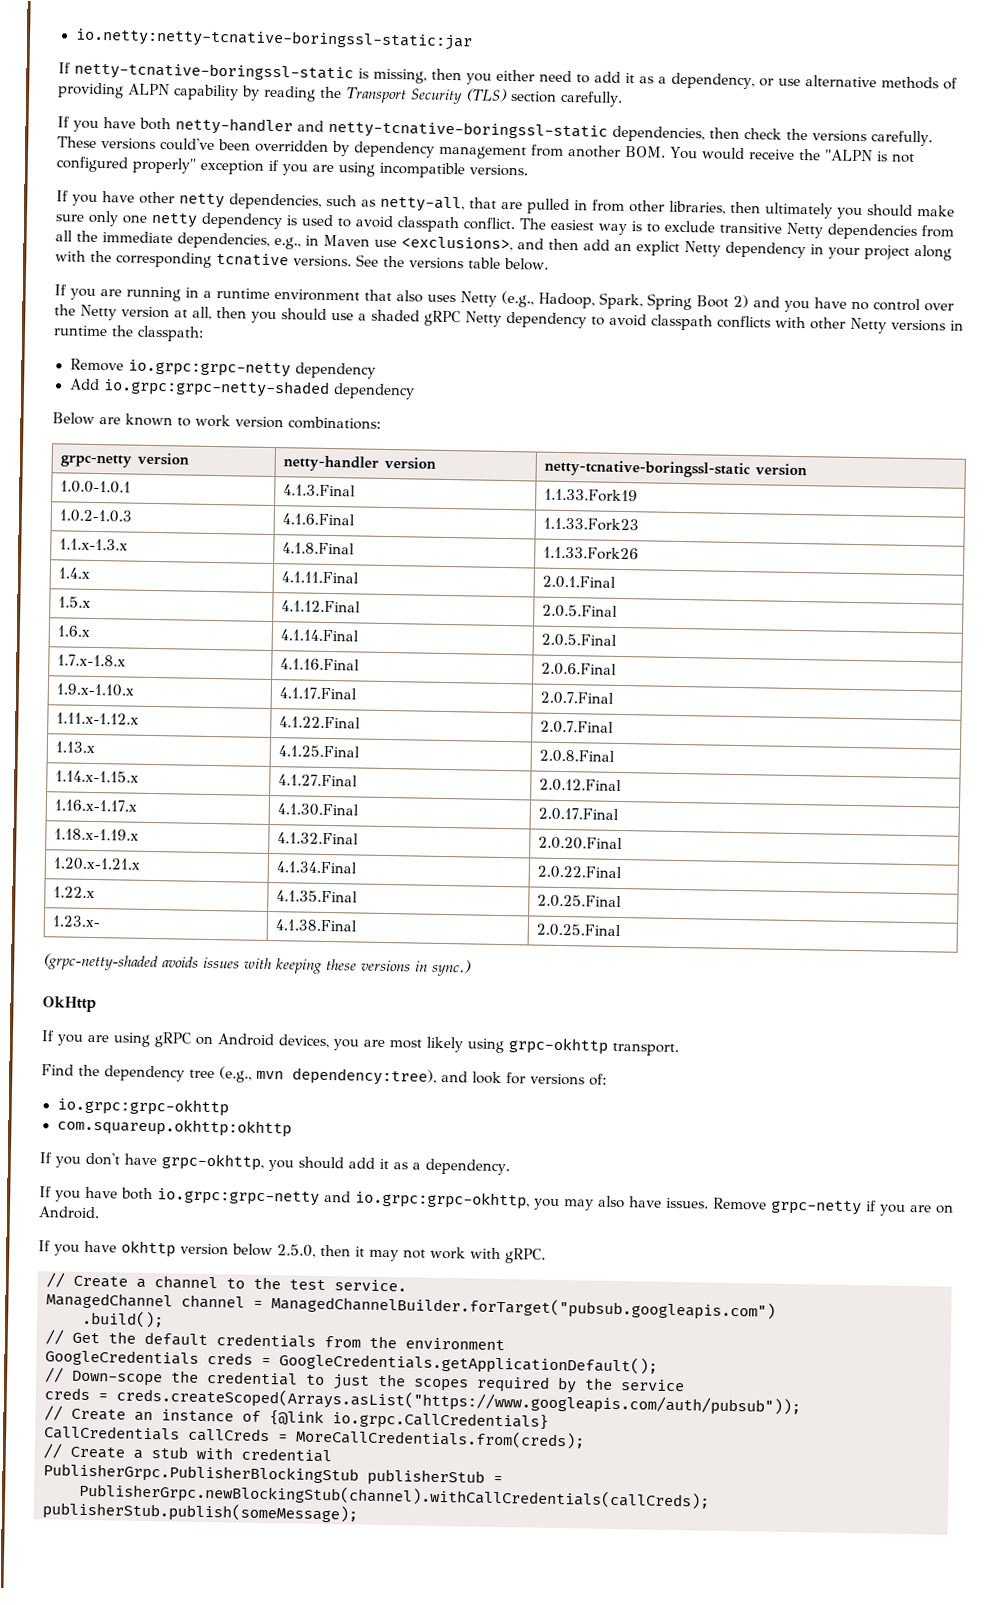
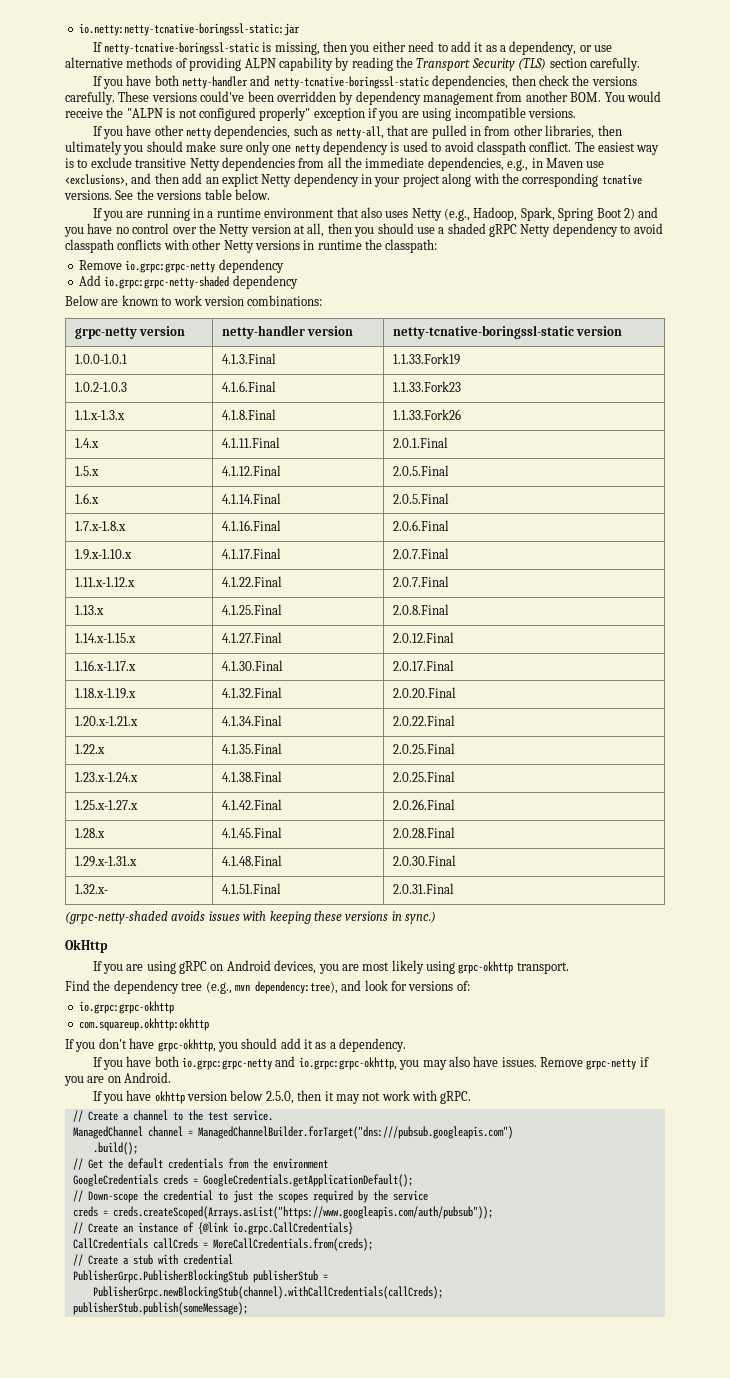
- 1.23.x- | 4.1.38.Final | 2.0.25.Final
+ 1.23.x-1.24.x | 4.1.38.Final | 2.0.25.Final
+ 1.25.x-1.27.x | 4.1.42.Final | 2.0.26.Final
+ 1.28.x | 4.1.45.Final | 2.0.28.Final
+ 1.29.x-1.31.x | 4.1.48.Final | 2.0.30.Final
+ 1.32.x- | 4.1.51.Final | 2.0.31.Final
- ManagedChannel channel = ManagedChannelBuilder.forTarget("pubsub.googleapis.com")
+ ManagedChannel channel = ManagedChannelBuilder.forTarget("dns:///pubsub.googleapis.com")

